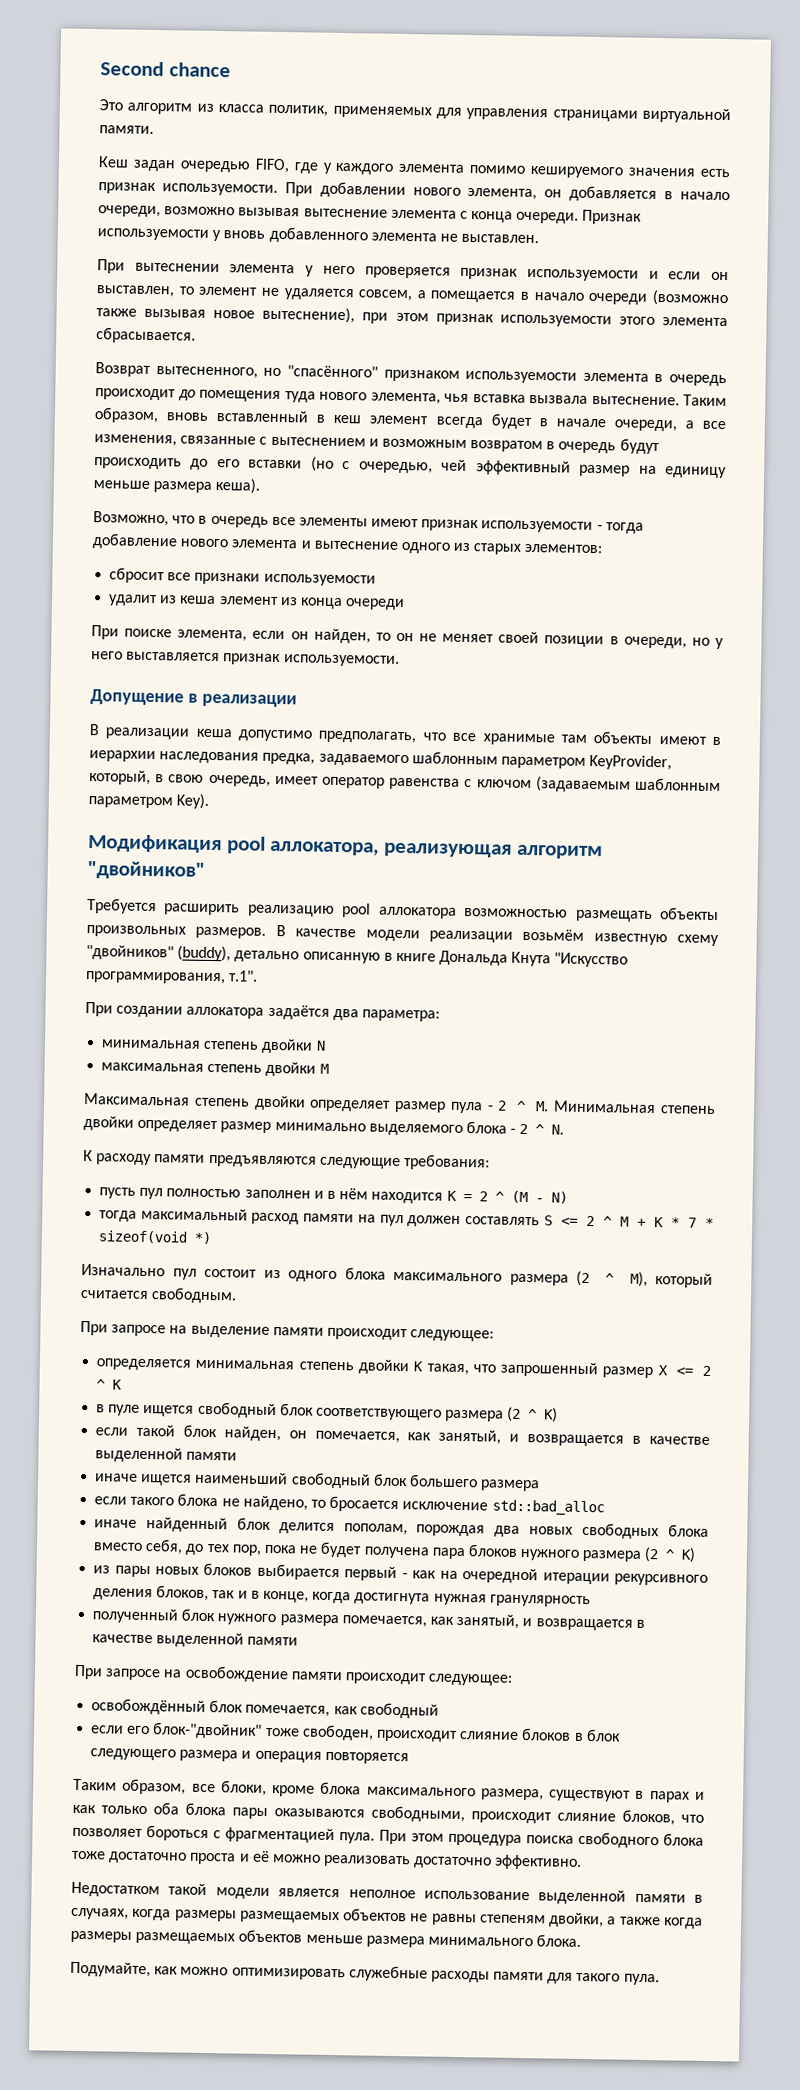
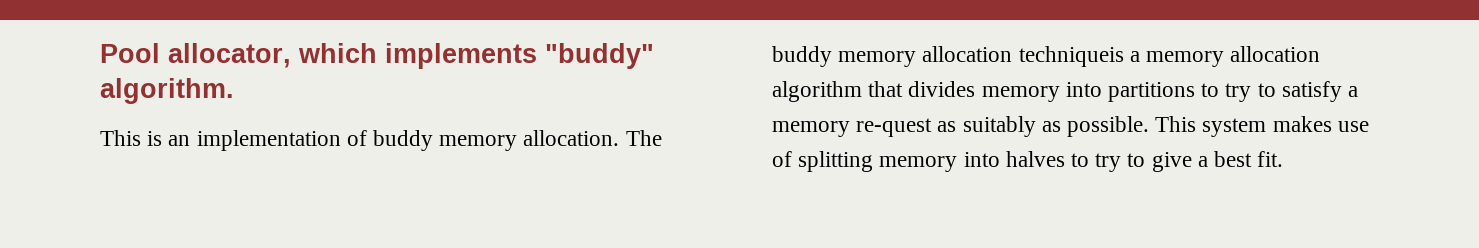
- Second chance
- Это алгоритм из класса политик, применяемых для управления страницами виртуальной памяти.
- Кеш задан очередью FIFO, где у каждого элемента помимо кешируемого значения есть признак используемости. При добавлении нового элемента, он добавляется в начало очереди, возможно вызывая вытеснение элемента с конца очереди. Признак используемости у вновь добавленного элемента не выставлен.
- При вытеснении элемента у него проверяется признак используемости и если он выставлен, то элемент не удаляется совсем, а помещается в начало очереди (возможно также вызывая новое вытеснение), при этом признак используемости этого элемента сбрасывается.
- Возврат вытесненного, но "спасённого" признаком используемости элемента в очередь происходит до помещения туда нового элемента, чья вставка вызвала вытеснение. Таким образом, вновь вставленный в кеш элемент всегда будет в начале очереди, а все изменения, связанные с вытеснением и возможным возвратом в очередь будут происходить до его вставки (но с очередью, чей эффективный размер на единицу меньше размера кеша).
- Возможно, что в очередь все элементы имеют признак используемости - тогда добавление нового элемента и вытеснение одного из старых элементов:
- сбросит все признаки используемости
- удалит из кеша элемент из конца очереди
- При поиске элемента, если он найден, то он не меняет своей позиции в очереди, но у него выставляется признак используемости.
- Допущение в реализации
- В реализации кеша допустимо предполагать, что все хранимые там объекты имеют в иерархии наследования предка, задаваемого шаблонным параметром KeyProvider, который, в свою очередь, имеет оператор равенства с ключом (задаваемым шаблонным параметром Key).
- Модификация pool аллокатора, реализующая алгоритм "двойников"
- Требуется расширить реализацию pool аллокатора возможностью размещать объекты произвольных размеров. В качестве модели реализации возьмём известную схему "двойников" (buddy), детально описанную в книге Дональда Кнута "Искусство программирования, т.1".
- При создании аллокатора задаётся два параметра:
- минимальная степень двойки N
- максимальная степень двойки M
- Максимальная степень двойки определяет размер пула - 2 ^ M. Минимальная степень двойки определяет размер минимально выделяемого блока - 2 ^ N.
- К расходу памяти предъявляются следующие требования:
- пусть пул полностью заполнен и в нём находится K = 2 ^ (M - N)
- тогда максимальный расход памяти на пул должен составлять S <= 2 ^ M + K * 7 * sizeof(void *)
- Изначально пул состоит из одного блока максимального размера (2 ^ M), который считается свободным.
- При запросе на выделение памяти происходит следующее:
- определяется минимальная степень двойки K такая, что запрошенный размер X <= 2 ^ K
- в пуле ищется свободный блок соответствующего размера (2 ^ K)
- если такой блок найден, он помечается, как занятый, и возвращается в качестве выделенной памяти
- иначе ищется наименьший свободный блок большего размера
- если такого блока не найдено, то бросается исключение std::bad_alloc
- иначе найденный блок делится пополам, порождая два новых свободных блока вместо себя, до тех пор, пока не будет получена пара блоков нужного размера (2 ^ K)
- из пары новых блоков выбирается первый - как на очередной итерации рекурсивного деления блоков, так и в конце, когда достигнута нужная гранулярность
- полученный блок нужного размера помечается, как занятый, и возвращается в качестве выделенной памяти
- При запросе на освобождение памяти происходит следующее:
- освобождённый блок помечается, как свободный
- если его блок-"двойник" тоже свободен, происходит слияние блоков в блок следующего размера и операция повторяется
- Таким образом, все блоки, кроме блока максимального размера, существуют в парах и как только оба блока пары оказываются свободными, происходит слияние блоков, что позволяет бороться с фрагментацией пула. При этом процедура поиска свободного блока тоже достаточно проста и её можно реализовать достаточно эффективно.
- Недостатком такой модели является неполное использование выделенной памяти в случаях, когда размеры размещаемых объектов не равны степеням двойки, а также когда размеры размещаемых объектов меньше размера минимального блока.
- Подумайте, как можно оптимизировать служебные расходы памяти для такого пула.
+ Pool allocator, which implements "buddy" algorithm.
+ This is an implementation of buddy memory allocation. The buddy memory allocation techniqueis a memory allocation algorithm that divides memory into partitions to try to satisfy a memory re-quest as suitably as possible. This system makes use of splitting memory into halves to try to give a best fit.

